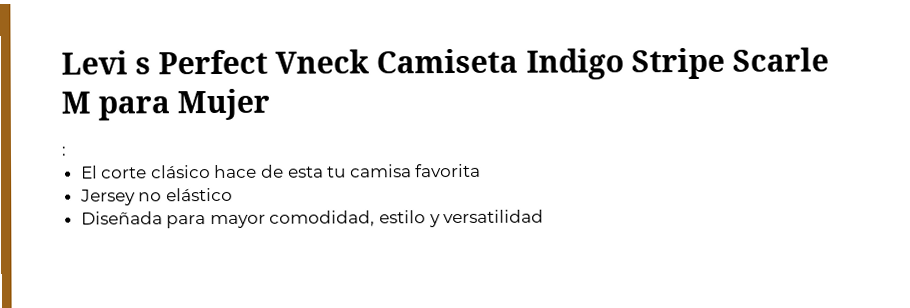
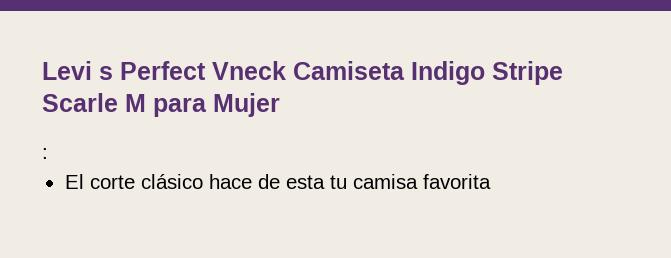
- Jersey no elástico
- Diseñada para mayor comodidad, estilo y versatilidad

